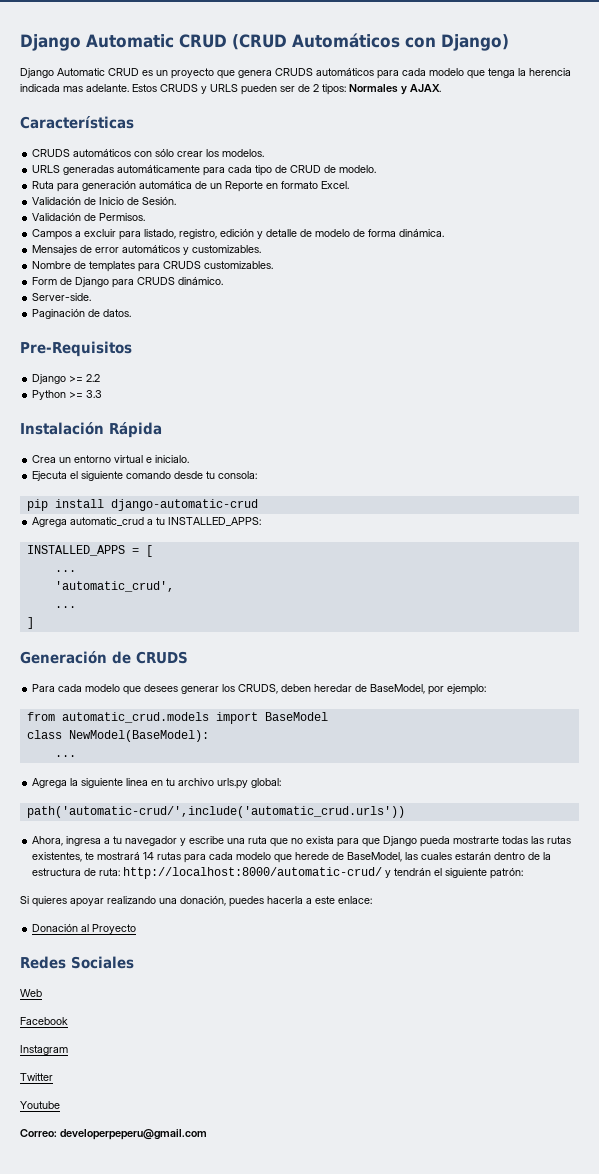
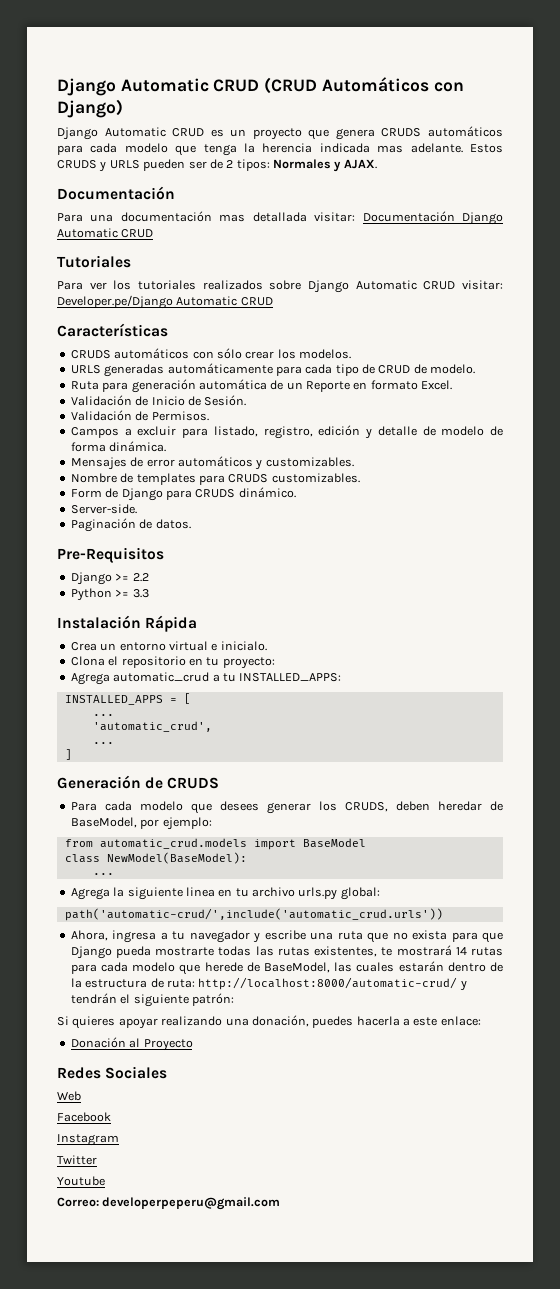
  Estos CRUDS y URLS pueden ser de 2 tipos: Normales y AJAX.
+ Documentación
+ Para una documentación mas detallada visitar: Documentación Django Automatic CRUD
+ Tutoriales
+ Para ver los tutoriales realizados sobre Django Automatic CRUD visitar: Developer.pe/Django Automatic CRUD
- Ejecuta el siguiente comando desde tu consola:
- pip install django-automatic-crud
+ Clona el repositorio en tu proyecto:

